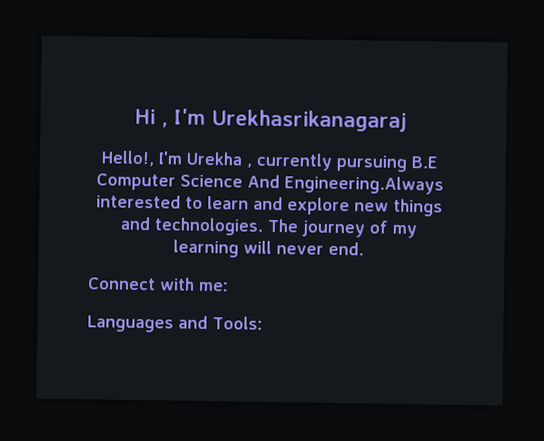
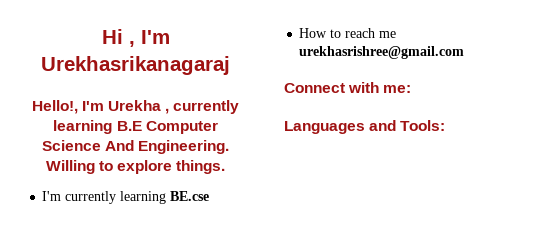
- Hello!, I'm Urekha , currently pursuing B.E Computer Science And Engineering.Always interested to learn and explore new things and technologies. The journey of my learning will never end.
+ Hello!, I'm Urekha , currently learning B.E Computer Science And Engineering. Willing to explore things.
+ I'm currently learning BE.cse
+ How to reach me urekhasrishree@gmail.com

